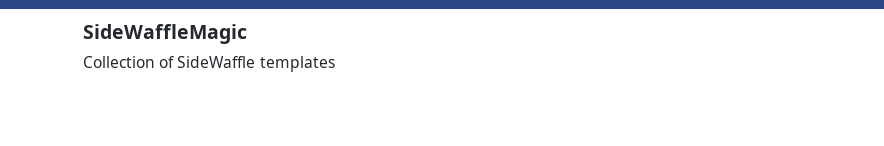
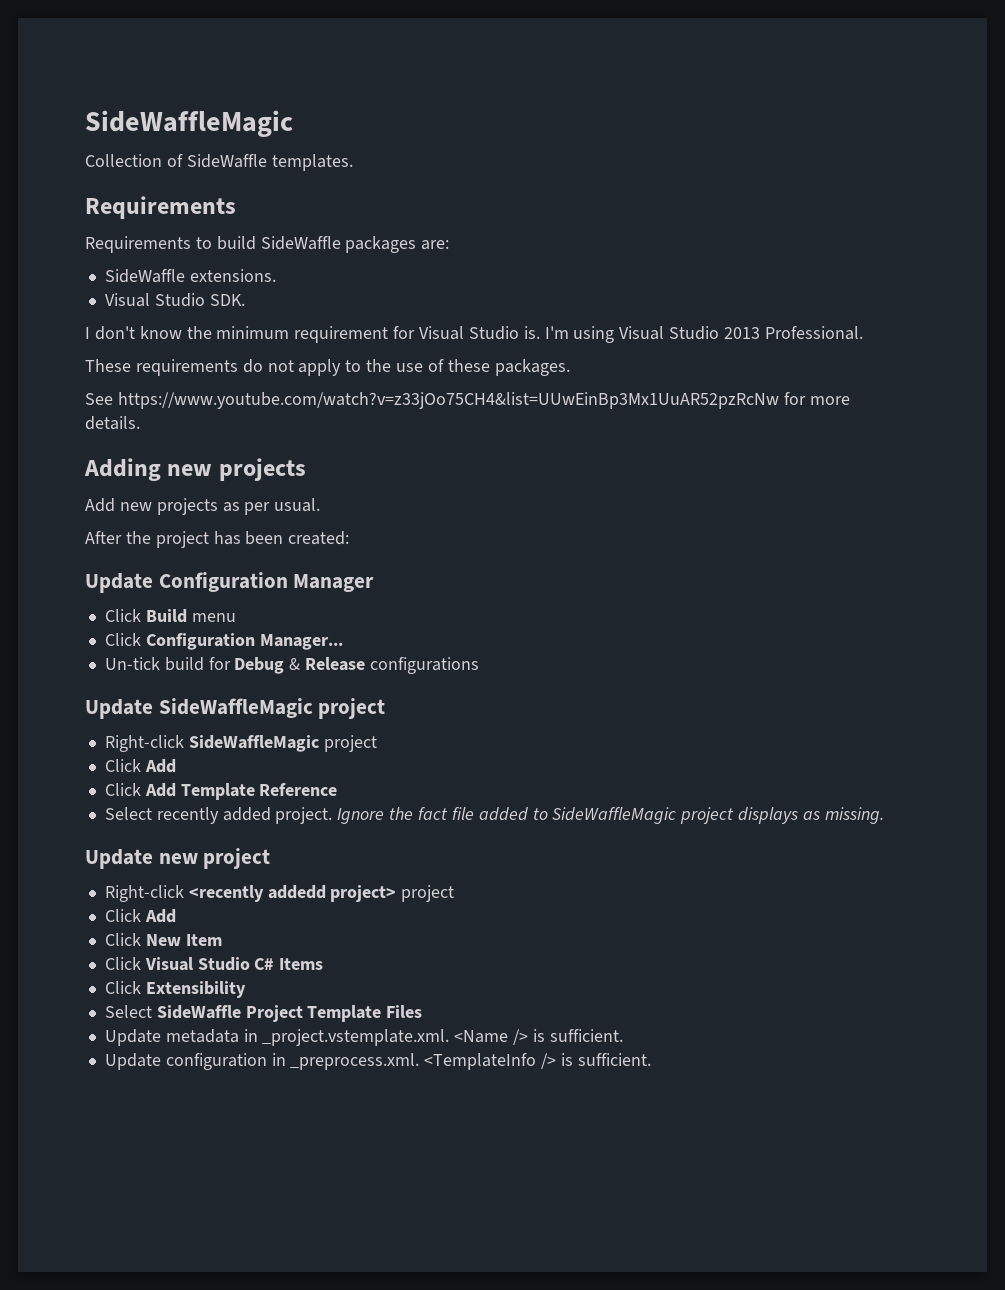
- Collection of SideWaffle templates
+ Collection of SideWaffle templates.
+ Requirements
+ Requirements to build SideWaffle packages are:
+ SideWaffle extensions.
+ Visual Studio SDK.
+ I don't know the minimum requirement for Visual Studio is. I'm using Visual Studio 2013 Professional.
+ These requirements do not apply to the use of these packages.
+ See https://www.youtube.com/watch?v=z33jOo75CH4&list=UUwEinBp3Mx1UuAR52pzRcNw for more details.
+ Adding new projects
+ Add new projects as per usual.
+ After the project has been created:
+ Update Configuration Manager
+ Click Build menu
+ Click Configuration Manager...
+ Un-tick build for Debug & Release configurations
+ Update SideWaffleMagic project
+ Right-click SideWaffleMagic project
+ Click Add
+ Click Add Template Reference
+ Select recently added project. Ignore the fact file added to SideWaffleMagic project displays as missing.
+ Update new project
+ Right-click <recently addedd project> project
+ Click Add
+ Click New Item
+ Click Visual Studio C# Items
+ Click Extensibility
+ Select SideWaffle Project Template Files
+ Update metadata in _project.vstemplate.xml. <Name /> is sufficient.
+ Update configuration in _preprocess.xml. <TemplateInfo /> is sufficient.

